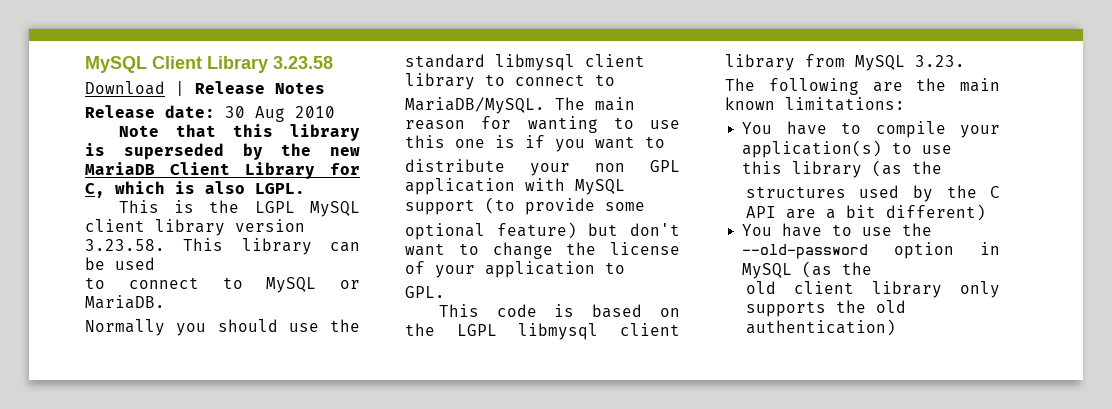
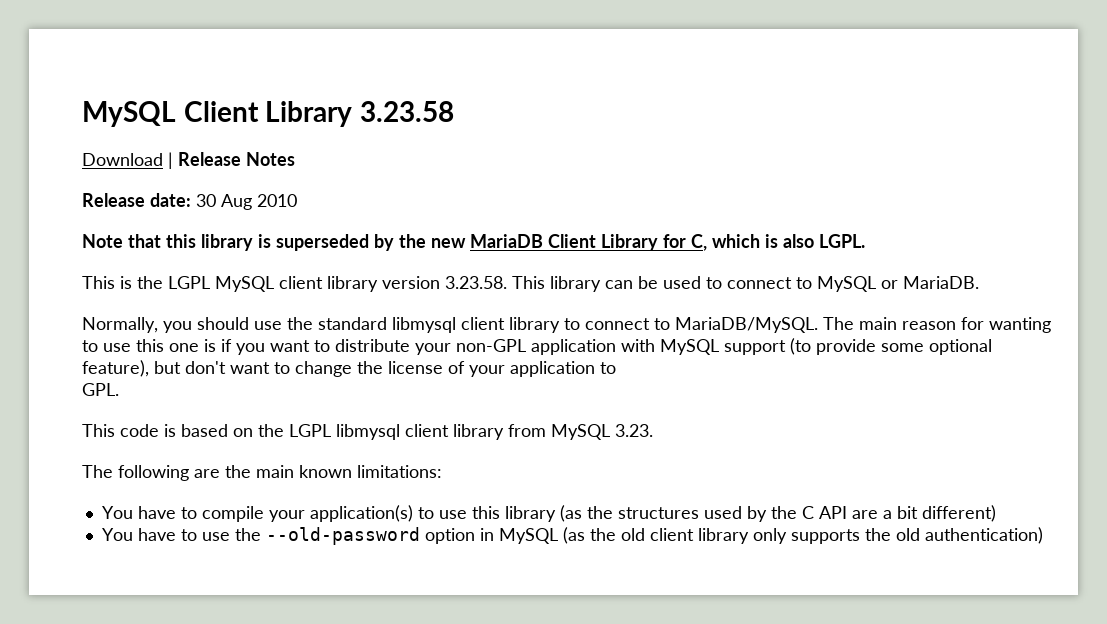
- This is the LGPL MySQL client library version 3.23.58. This library can be used
- to connect to MySQL or MariaDB.
+ This is the LGPL MySQL client library version 3.23.58. This library can be used to connect to MySQL or MariaDB.
- Normally you should use the standard libmysql client library to connect to
- MariaDB/MySQL.
+ Normally, you should use the standard libmysql client library to connect to MariaDB/MySQL.
- The main reason for wanting to use this one is if you want to
- distribute your non GPL application with MySQL support (to provide some
- optional feature) but don't want to change the license of your application to
+ The main reason for wanting to use this one is if you want to distribute your non-GPL application with MySQL support (to provide some optional feature), but don't want to change the license of your application to
- You have to compile your application(s) to use this library (as the
- structures used by the C API are a bit different)
+ You have to compile your application(s) to use this library (as the structures used by the C API are a bit different)
- You have to use the --old-password option in MySQL (as the
- old client library only supports the old authentication)
+ You have to use the --old-password option in MySQL (as the old client library only supports the old authentication)

